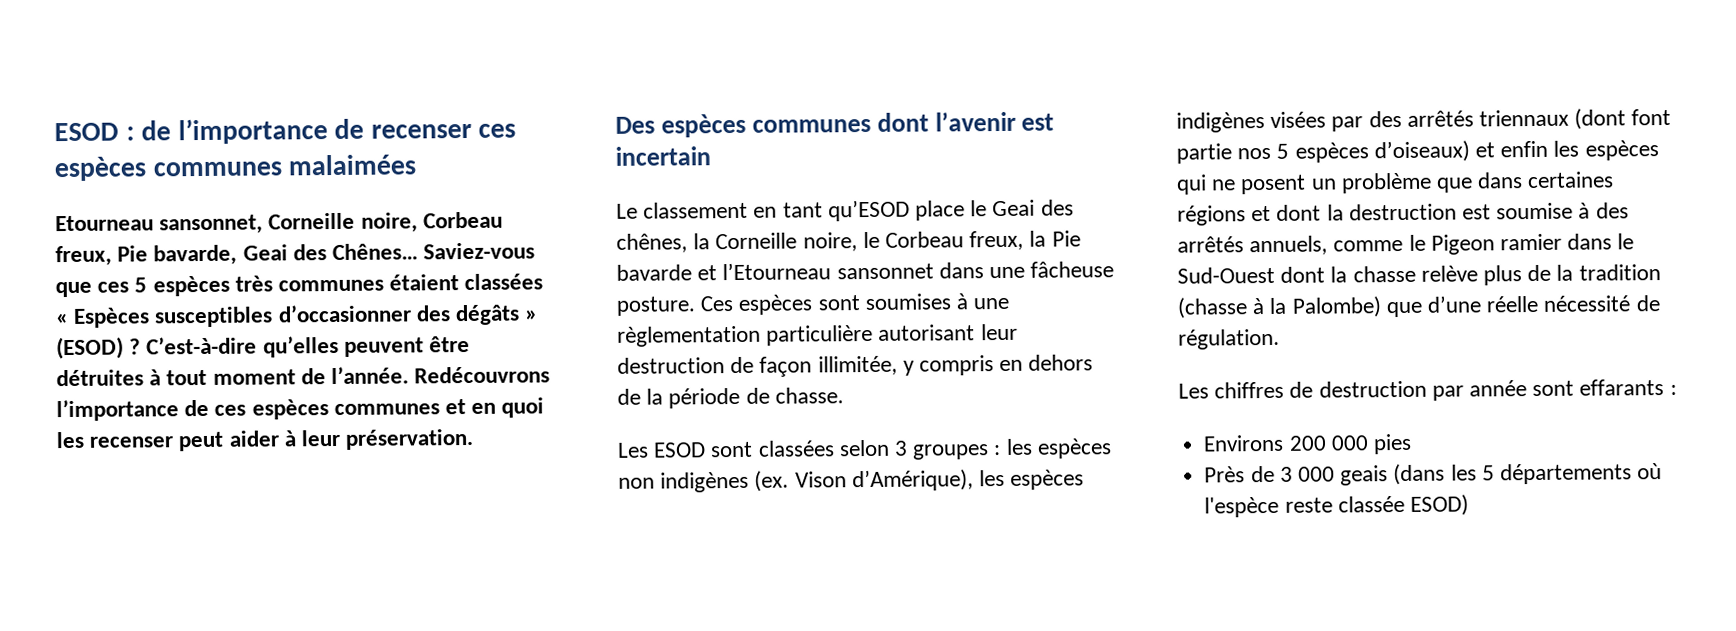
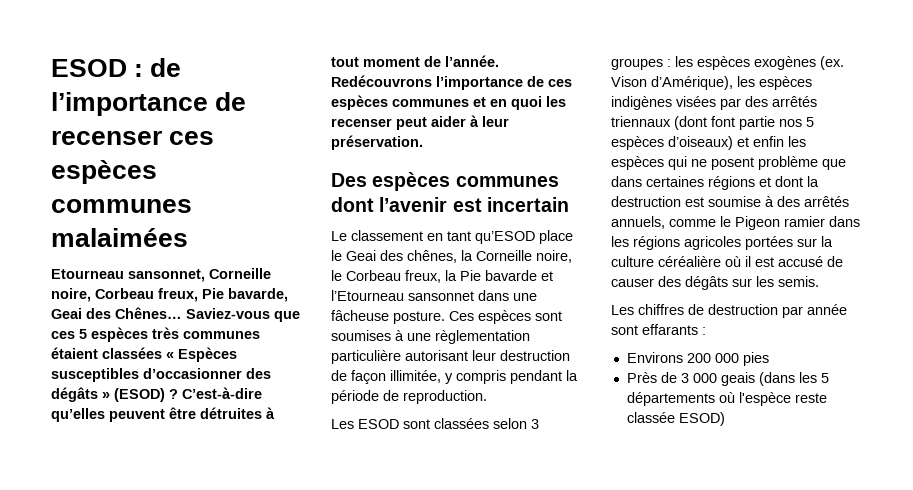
- Ces espèces sont soumises à une règlementation particulière autorisant leur destruction de façon illimitée, y compris en dehors de la période de chasse.
+ Ces espèces sont soumises à une règlementation particulière autorisant leur destruction de façon illimitée, y compris pendant la période de reproduction.
- Les ESOD sont classées selon 3 groupes : les espèces non indigènes (ex.
+ Les ESOD sont classées selon 3 groupes : les espèces exogènes (ex.
- Vison d’Amérique), les espèces indigènes visées par des arrêtés triennaux (dont font partie nos 5 espèces d’oiseaux) et enfin les espèces qui ne posent un problème que dans certaines régions et dont la destruction est soumise à des arrêtés annuels, comme le Pigeon ramier dans le Sud-Ouest dont la chasse relève plus de la tradition (chasse à la Palombe) que d’une réelle nécessité de régulation.
+ Vison d’Amérique), les espèces indigènes visées par des arrêtés triennaux (dont font partie nos 5 espèces d’oiseaux) et enfin les espèces qui ne posent problème que dans certaines régions et dont la destruction est soumise à des arrêtés annuels, comme le Pigeon ramier dans les régions agricoles portées sur la culture céréalière où il est accusé de causer des dégâts sur les semis.

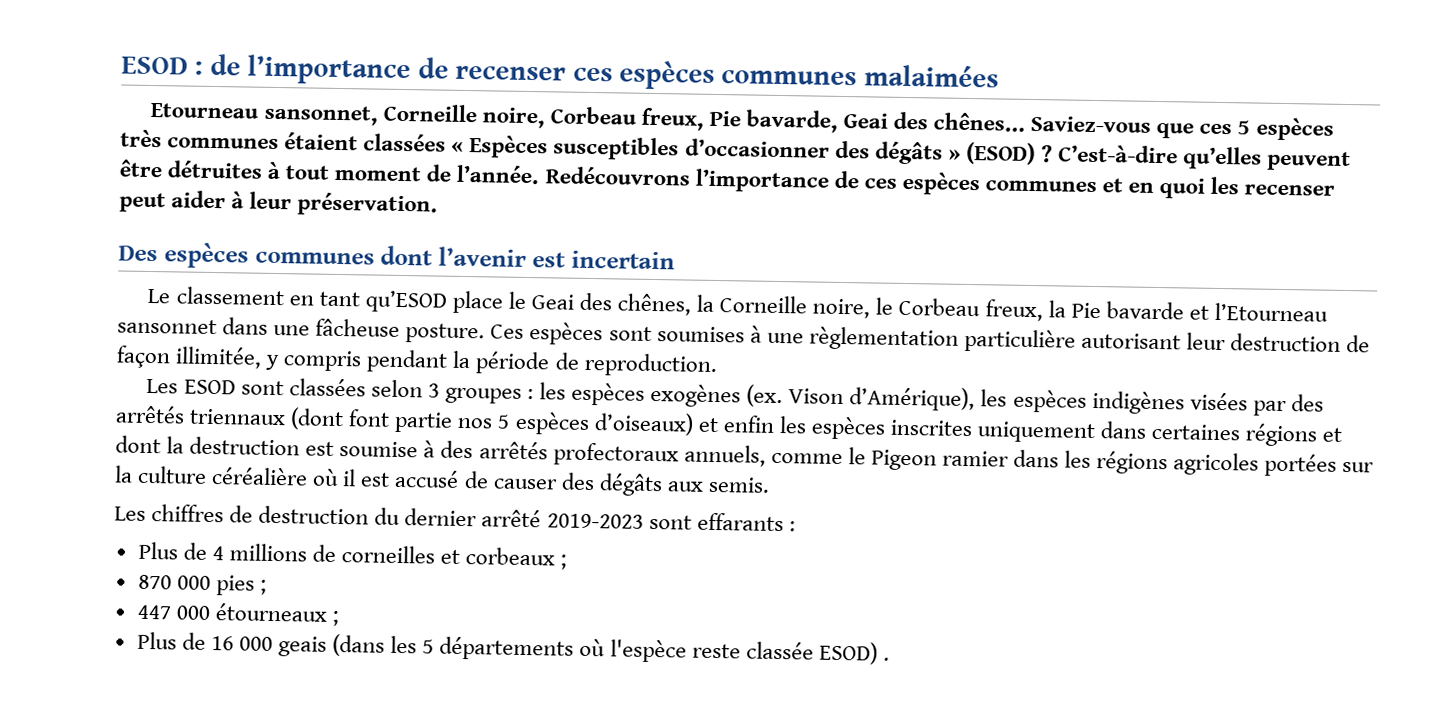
- Etourneau sansonnet, Corneille noire, Corbeau freux, Pie bavarde, Geai des Chênes…
+ Etourneau sansonnet, Corneille noire, Corbeau freux, Pie bavarde, Geai des chênes…
- Vison d’Amérique), les espèces indigènes visées par des arrêtés triennaux (dont font partie nos 5 espèces d’oiseaux) et enfin les espèces qui ne posent problème que dans certaines régions et dont la destruction est soumise à des arrêtés annuels, comme le Pigeon ramier dans les régions agricoles portées sur la culture céréalière où il est accusé de causer des dégâts sur les semis.
+ Vison d’Amérique), les espèces indigènes visées par des arrêtés triennaux (dont font partie nos 5 espèces d’oiseaux) et enfin les espèces inscrites uniquement dans certaines régions et dont la destruction est soumise à des arrêtés profectoraux annuels, comme le Pigeon ramier dans les régions agricoles portées sur la culture céréalière où il est accusé de causer des dégâts aux semis.
- Les chiffres de destruction par année sont effarants :
+ Les chiffres de destruction du dernier arrêté 2019-2023 sont effarants :
- Environs 200 000 pies
- Près de 3 000 geais (dans les 5 départements où l'espèce reste classée ESOD)
+ Plus de 4 millions de corneilles et corbeaux ;
+ 870 000 pies ;
+ 447 000 étourneaux ;
+ Plus de 16 000 geais (dans les 5 départements où l'espèce reste classée ESOD) .

